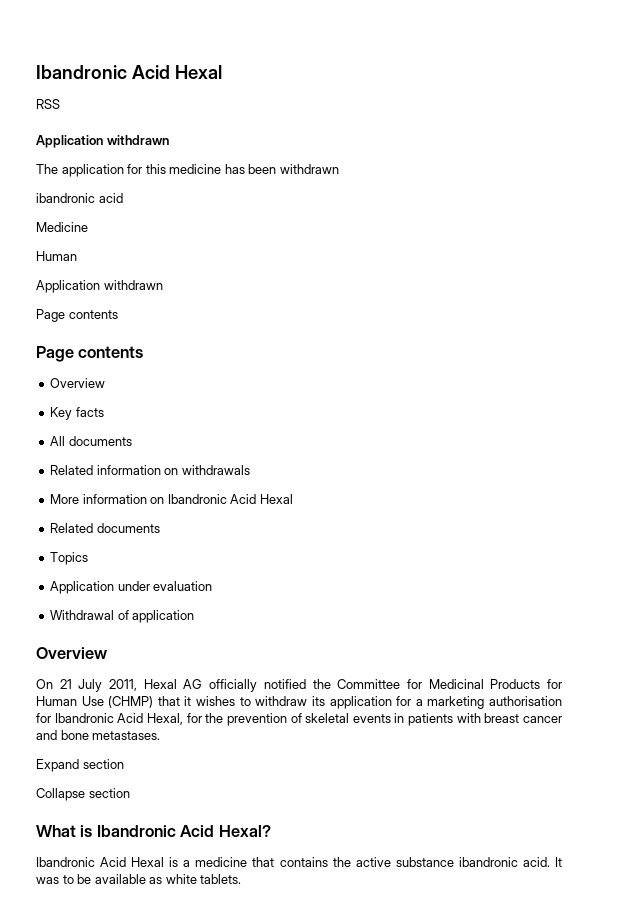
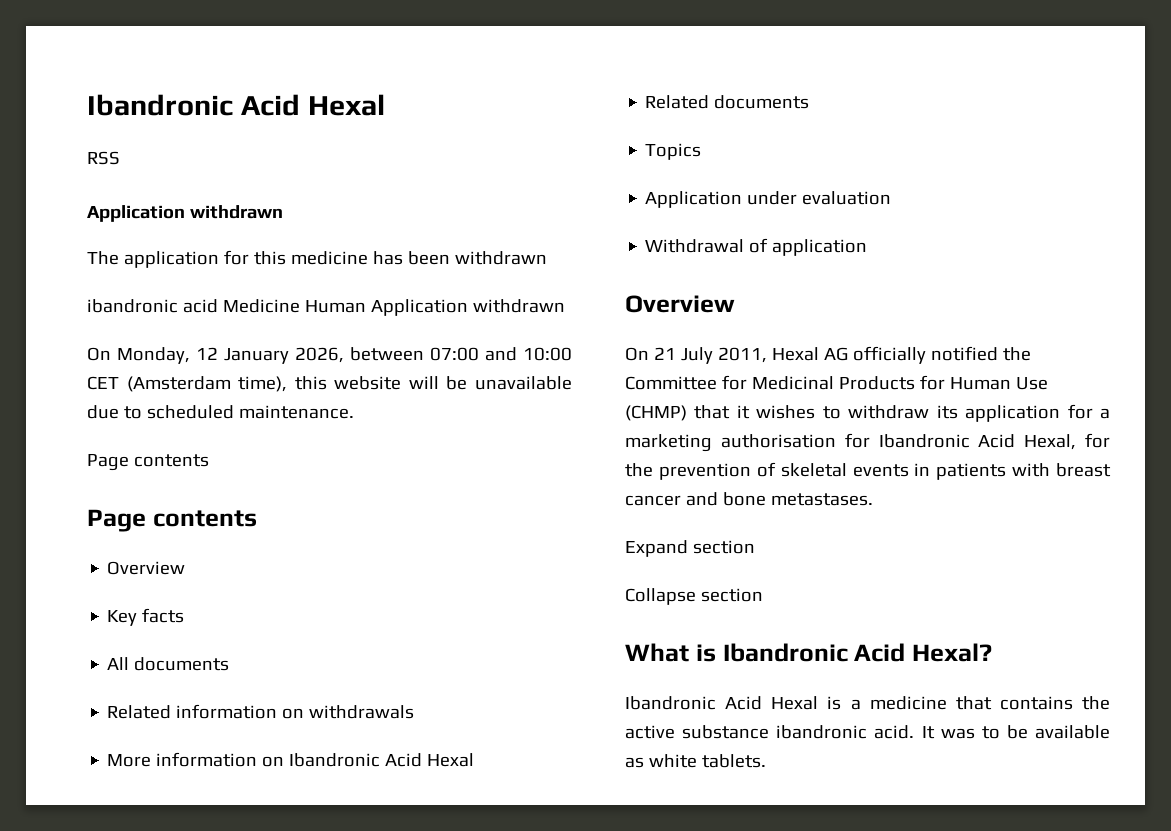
- ibandronic acid
- Medicine
- Human
- Application withdrawn
+ ibandronic acid Medicine Human Application withdrawn
+ On Monday, 12 January 2026, between 07:00 and 10:00 CET (Amsterdam time), this website will be unavailable due to scheduled maintenance.

